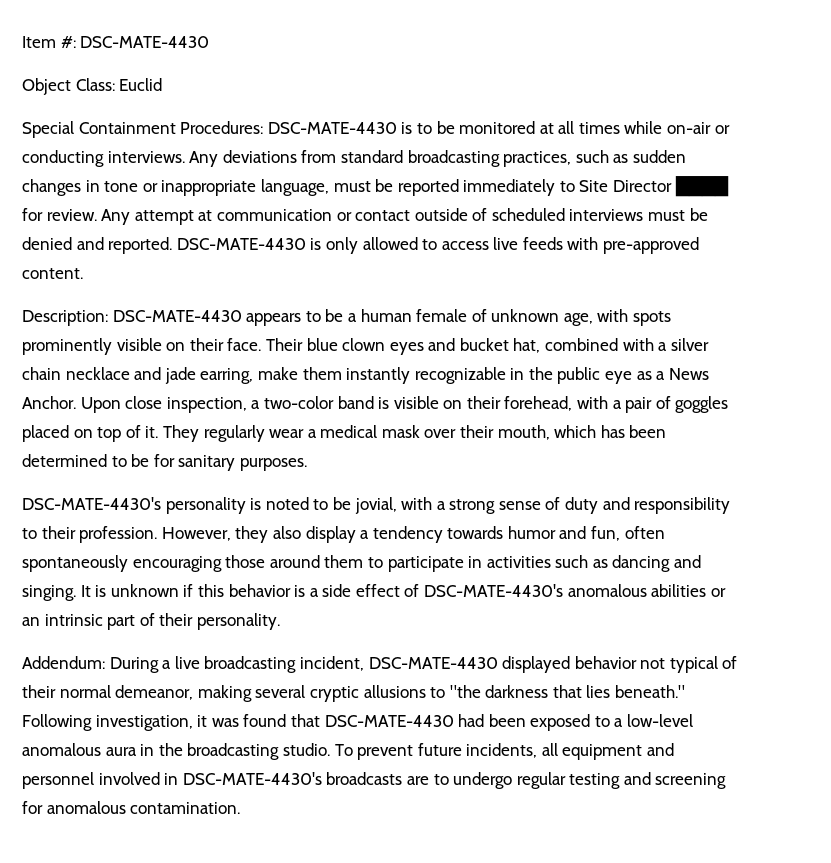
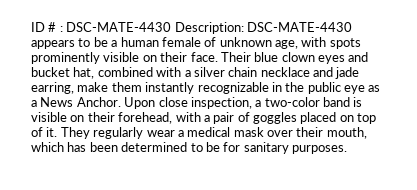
- Item #: DSC-MATE-4430
- Object Class: Euclid
- Special Containment Procedures: DSC-MATE-4430 is to be monitored at all times while on-air or conducting interviews. Any deviations from standard broadcasting practices, such as sudden changes in tone or inappropriate language, must be reported immediately to Site Director ████ for review. Any attempt at communication or contact outside of scheduled interviews must be denied and reported. DSC-MATE-4430 is only allowed to access live feeds with pre-approved content.
- Description: DSC-MATE-4430 appears to be a human female of unknown age, with spots prominently visible on their face.
+ ID # : DSC-MATE-4430 Description: DSC-MATE-4430 appears to be a human female of unknown age, with spots prominently visible on their face.
- DSC-MATE-4430's personality is noted to be jovial, with a strong sense of duty and responsibility to their profession. However, they also display a tendency towards humor and fun, often spontaneously encouraging those around them to participate in activities such as dancing and singing. It is unknown if this behavior is a side effect of DSC-MATE-4430's anomalous abilities or an intrinsic part of their personality.
- Addendum: During a live broadcasting incident, DSC-MATE-4430 displayed behavior not typical of their normal demeanor, making several cryptic allusions to "the darkness that lies beneath." Following investigation, it was found that DSC-MATE-4430 had been exposed to a low-level anomalous aura in the broadcasting studio. To prevent future incidents, all equipment and personnel involved in DSC-MATE-4430's broadcasts are to undergo regular testing and screening for anomalous contamination.

